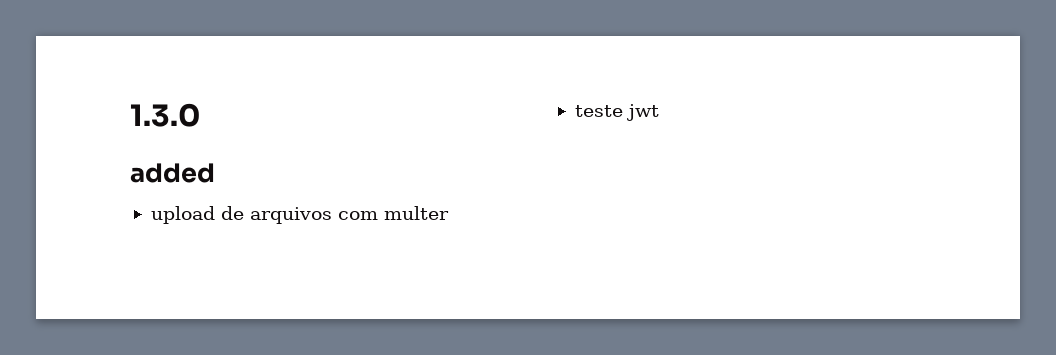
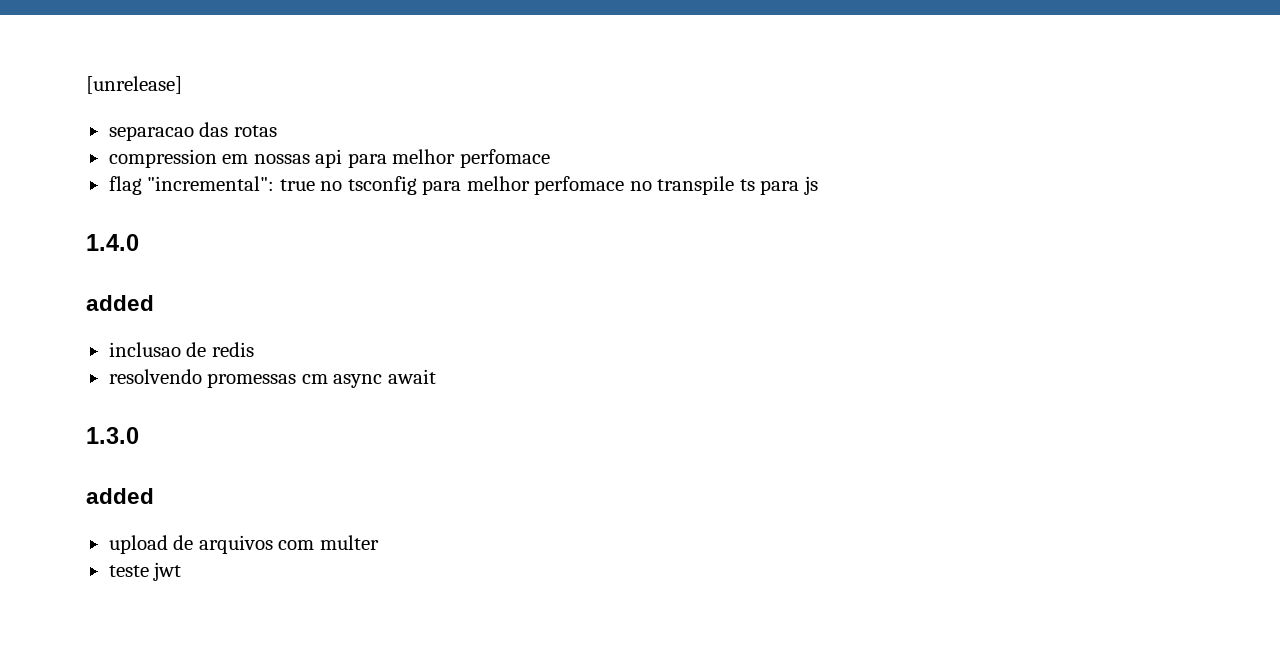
+ [unrelease]
+ separacao das rotas
+ compression em nossas api para melhor perfomace
+ flag "incremental": true no tsconfig para melhor perfomace no transpile ts para js
+ 1.4.0
+ added
+ inclusao de redis
+ resolvendo promessas cm async await

